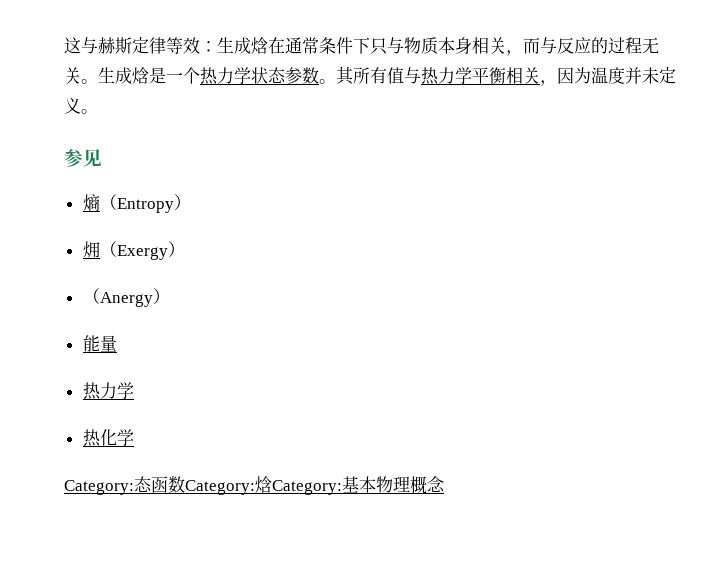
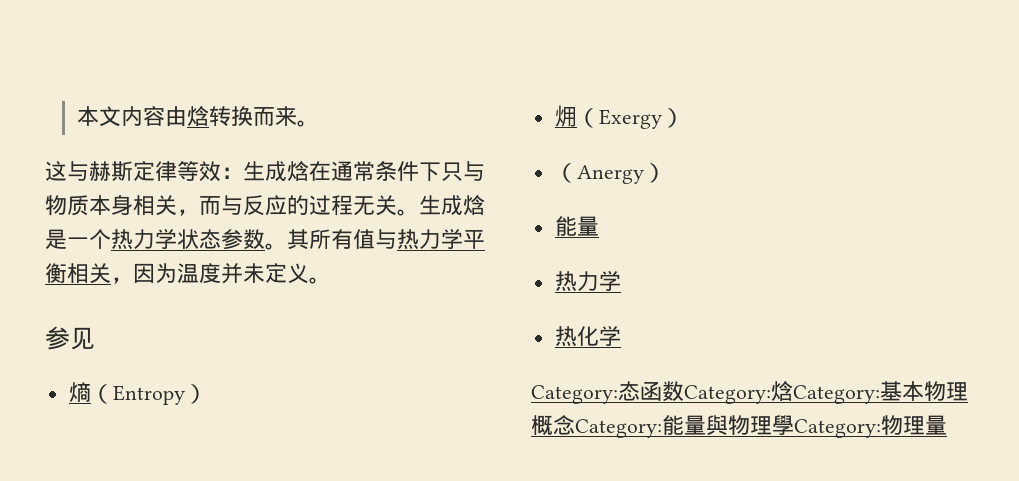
+ 本文内容由焓转换而来。
- Category:态函数Category:焓Category:基本物理概念
+ Category:态函数Category:焓Category:基本物理概念Category:能量與物理學Category:物理量

